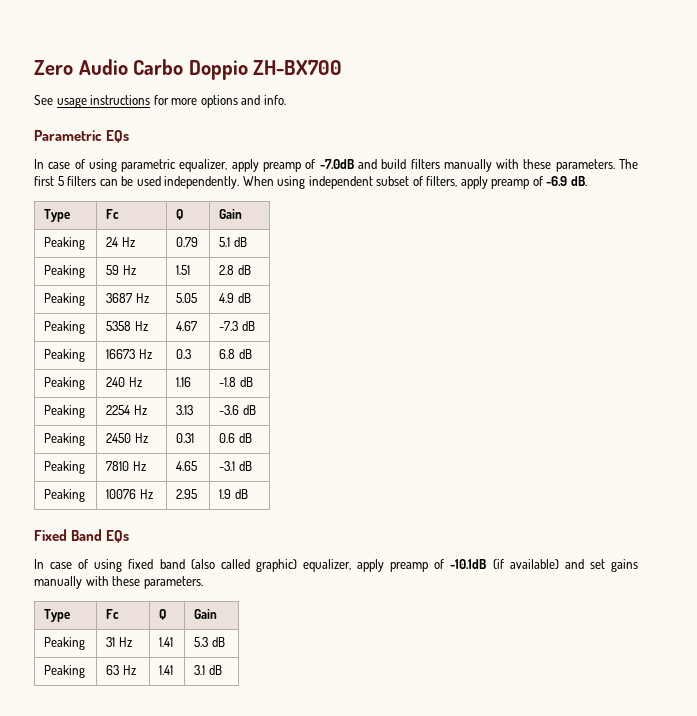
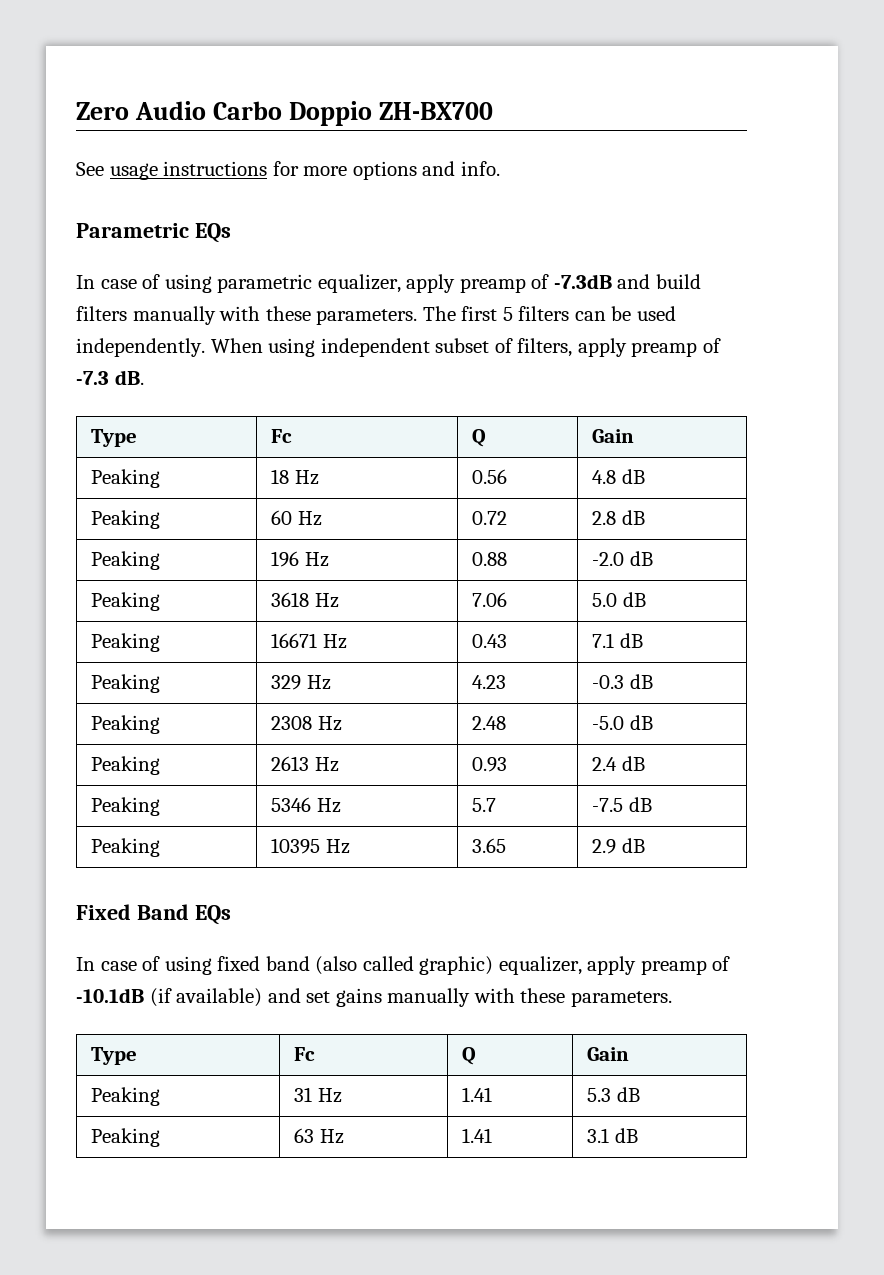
- In case of using parametric equalizer, apply preamp of -7.0dB and build filters manually with these parameters.
+ In case of using parametric equalizer, apply preamp of -7.3dB and build filters manually with these parameters.
- When using independent subset of filters, apply preamp of -6.9 dB.
+ When using independent subset of filters, apply preamp of -7.3 dB.
- Peaking | 24 Hz | 0.79 | 5.1 dB
- Peaking | 59 Hz | 1.51 | 2.8 dB
+ Peaking | 18 Hz | 0.56 | 4.8 dB
+ Peaking | 60 Hz | 0.72 | 2.8 dB
- Peaking | 3687 Hz | 5.05 | 4.9 dB
- Peaking | 5358 Hz | 4.67 | -7.3 dB
- Peaking | 16673 Hz | 0.3 | 6.8 dB
- Peaking | 240 Hz | 1.16 | -1.8 dB
- Peaking | 2254 Hz | 3.13 | -3.6 dB
- Peaking | 2450 Hz | 0.31 | 0.6 dB
- Peaking | 7810 Hz | 4.65 | -3.1 dB
- Peaking | 10076 Hz | 2.95 | 1.9 dB
+ Peaking | 196 Hz | 0.88 | -2.0 dB
+ Peaking | 3618 Hz | 7.06 | 5.0 dB
+ Peaking | 16671 Hz | 0.43 | 7.1 dB
+ Peaking | 329 Hz | 4.23 | -0.3 dB
+ Peaking | 2308 Hz | 2.48 | -5.0 dB
+ Peaking | 2613 Hz | 0.93 | 2.4 dB
+ Peaking | 5346 Hz | 5.7 | -7.5 dB
+ Peaking | 10395 Hz | 3.65 | 2.9 dB

